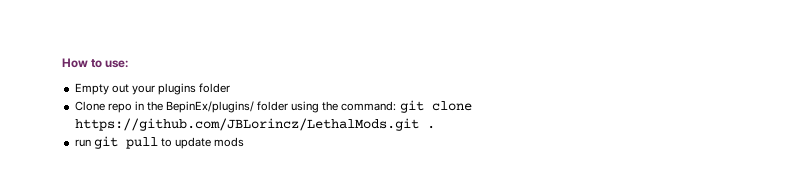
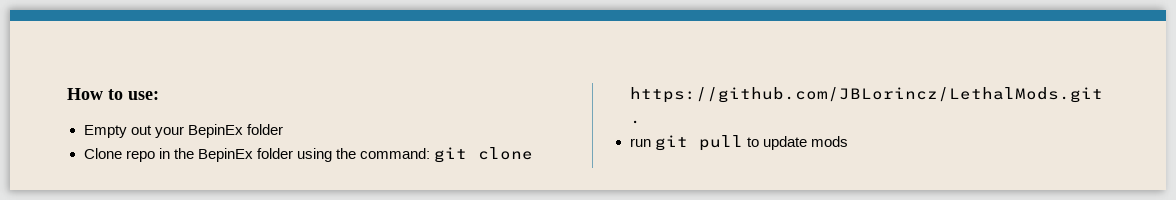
- Empty out your plugins folder
+ Empty out your BepinEx folder
- Clone repo in the BepinEx/plugins/ folder using the command: git clone https://github.com/JBLorincz/LethalMods.git .
+ Clone repo in the BepinEx folder using the command: git clone https://github.com/JBLorincz/LethalMods.git .

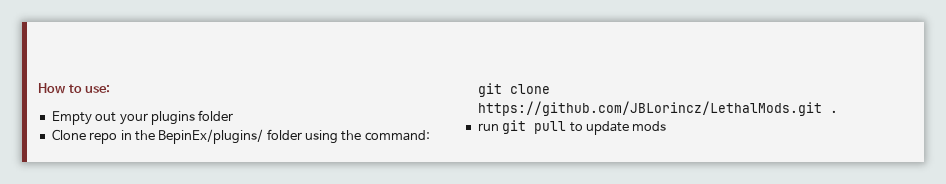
- Empty out your BepinEx folder
+ Empty out your plugins folder
- Clone repo in the BepinEx folder using the command: git clone https://github.com/JBLorincz/LethalMods.git .
+ Clone repo in the BepinEx/plugins/ folder using the command: git clone https://github.com/JBLorincz/LethalMods.git .

